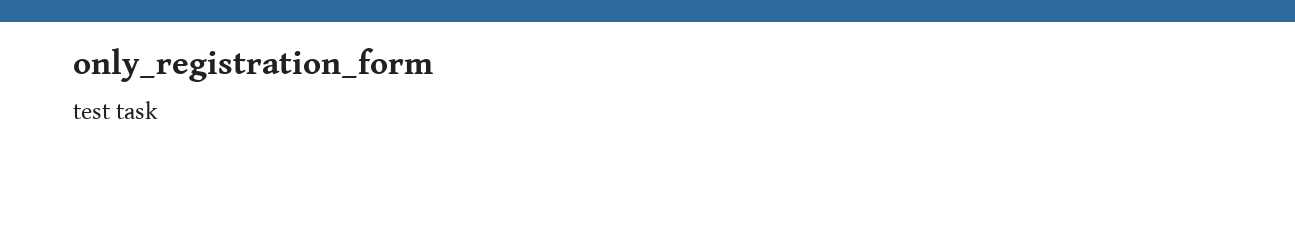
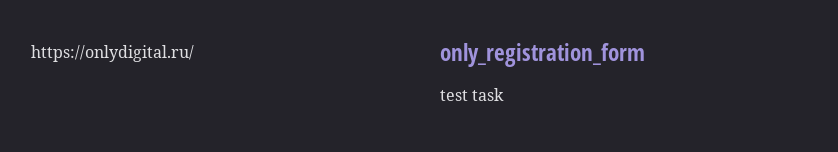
+ https://onlydigital.ru/

